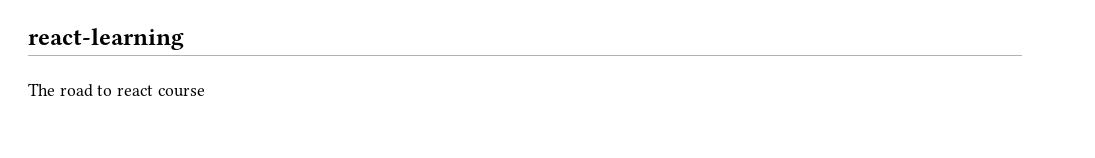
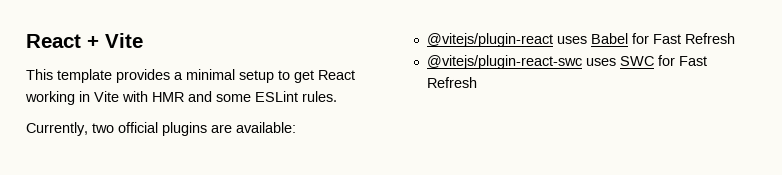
- react-learning
- The road to react course
+ React + Vite
+ This template provides a minimal setup to get React working in Vite with HMR and some ESLint rules.
+ Currently, two official plugins are available:
+ @vitejs/plugin-react uses Babel for Fast Refresh
+ @vitejs/plugin-react-swc uses SWC for Fast Refresh

